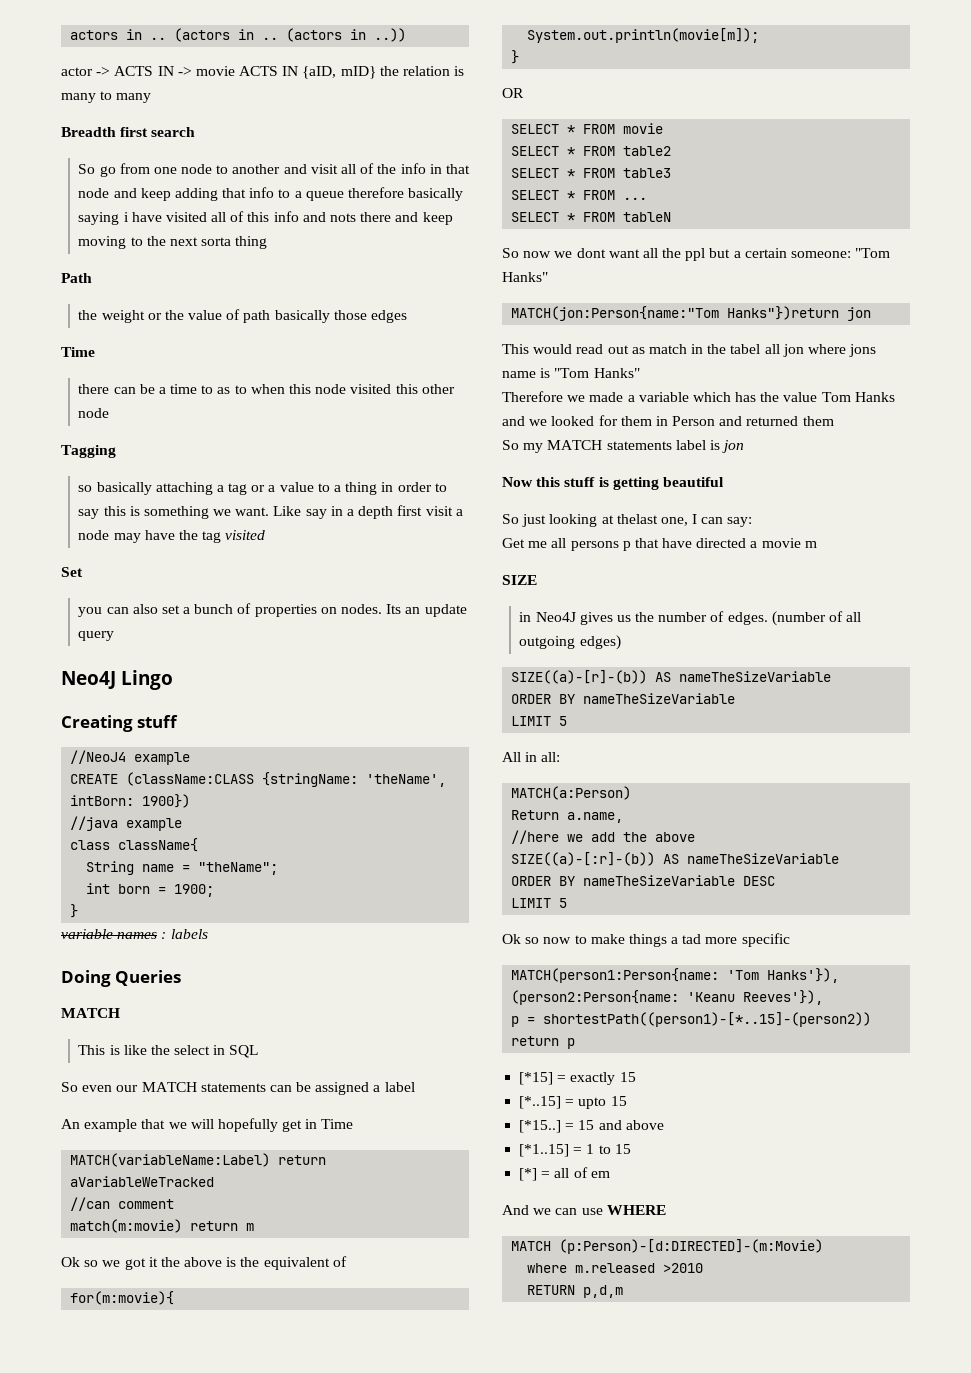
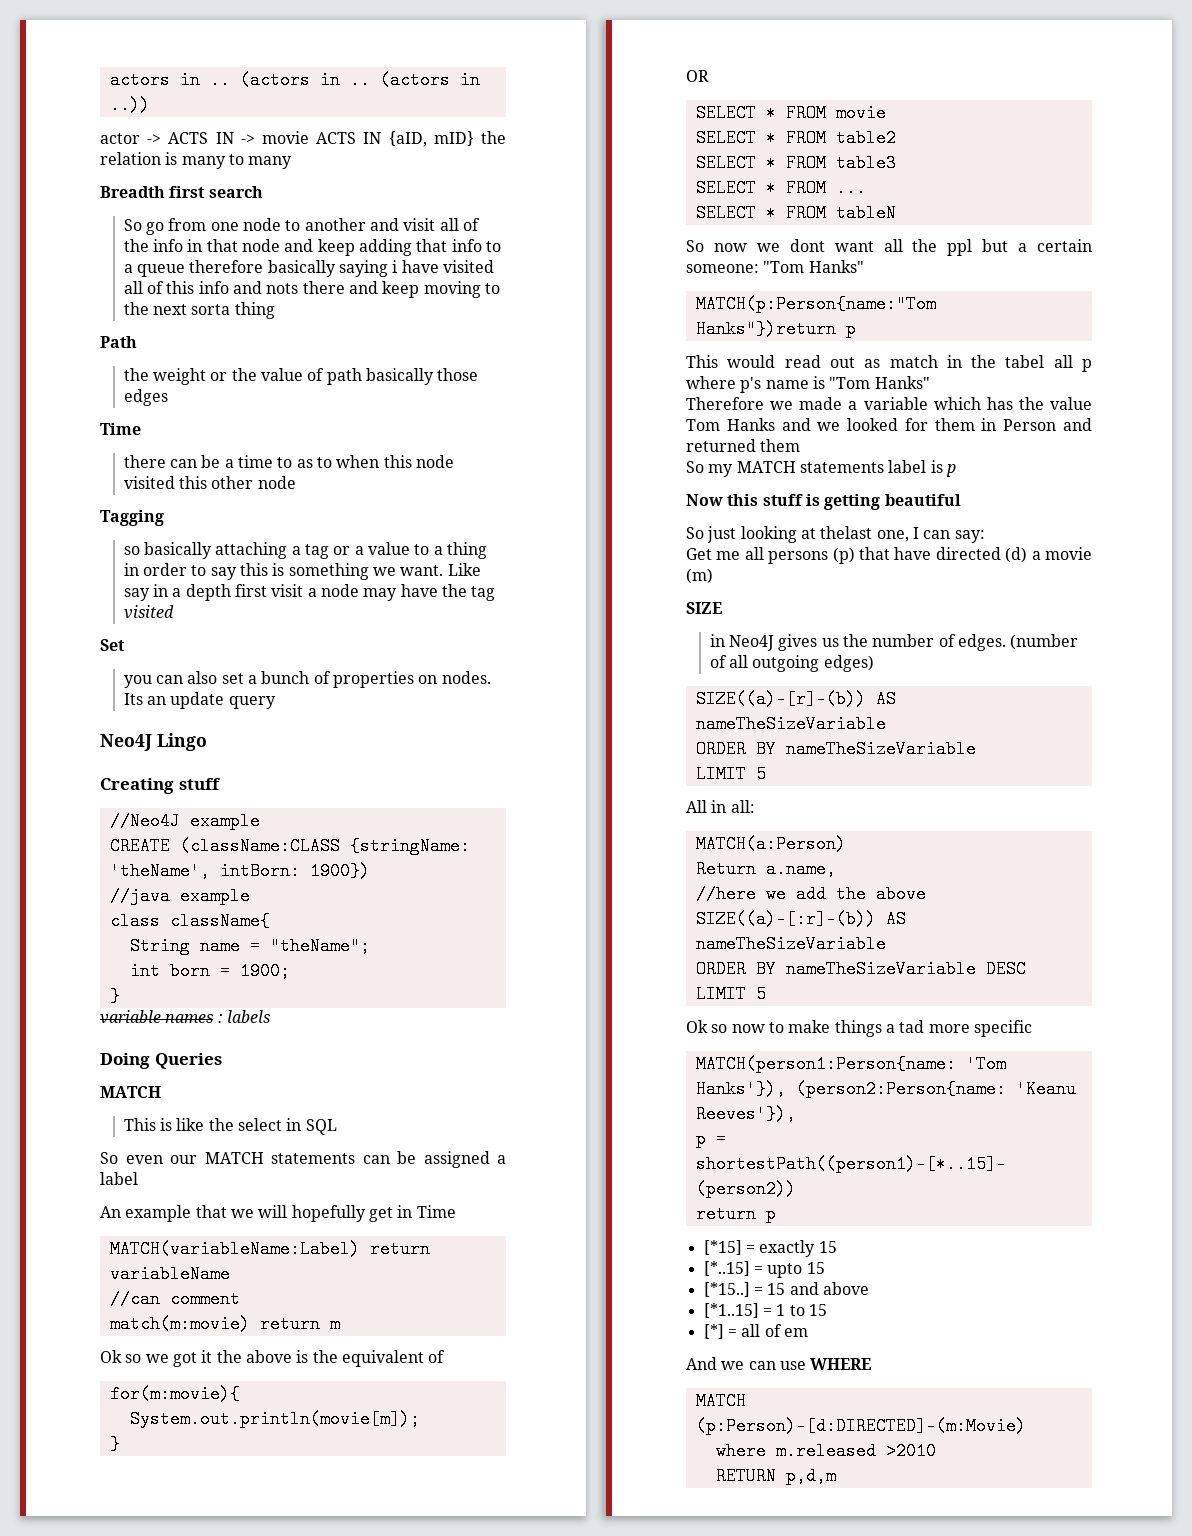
- //NeoJ4 example
+ //Neo4J example
- MATCH(variableName:Label) return aVariableWeTracked
+ MATCH(variableName:Label) return variableName
- MATCH(jon:Person{name:"Tom Hanks"})return jon
+ MATCH(p:Person{name:"Tom Hanks"})return p
- This would read out as match in the tabel all jon where jons name is "Tom Hanks"
+ This would read out as match in the tabel all p where p's name is "Tom Hanks"
- So my MATCH statements label is jon
+ So my MATCH statements label is p
- Get me all persons p that have directed a movie m
+ Get me all persons (p) that have directed (d) a movie (m)

